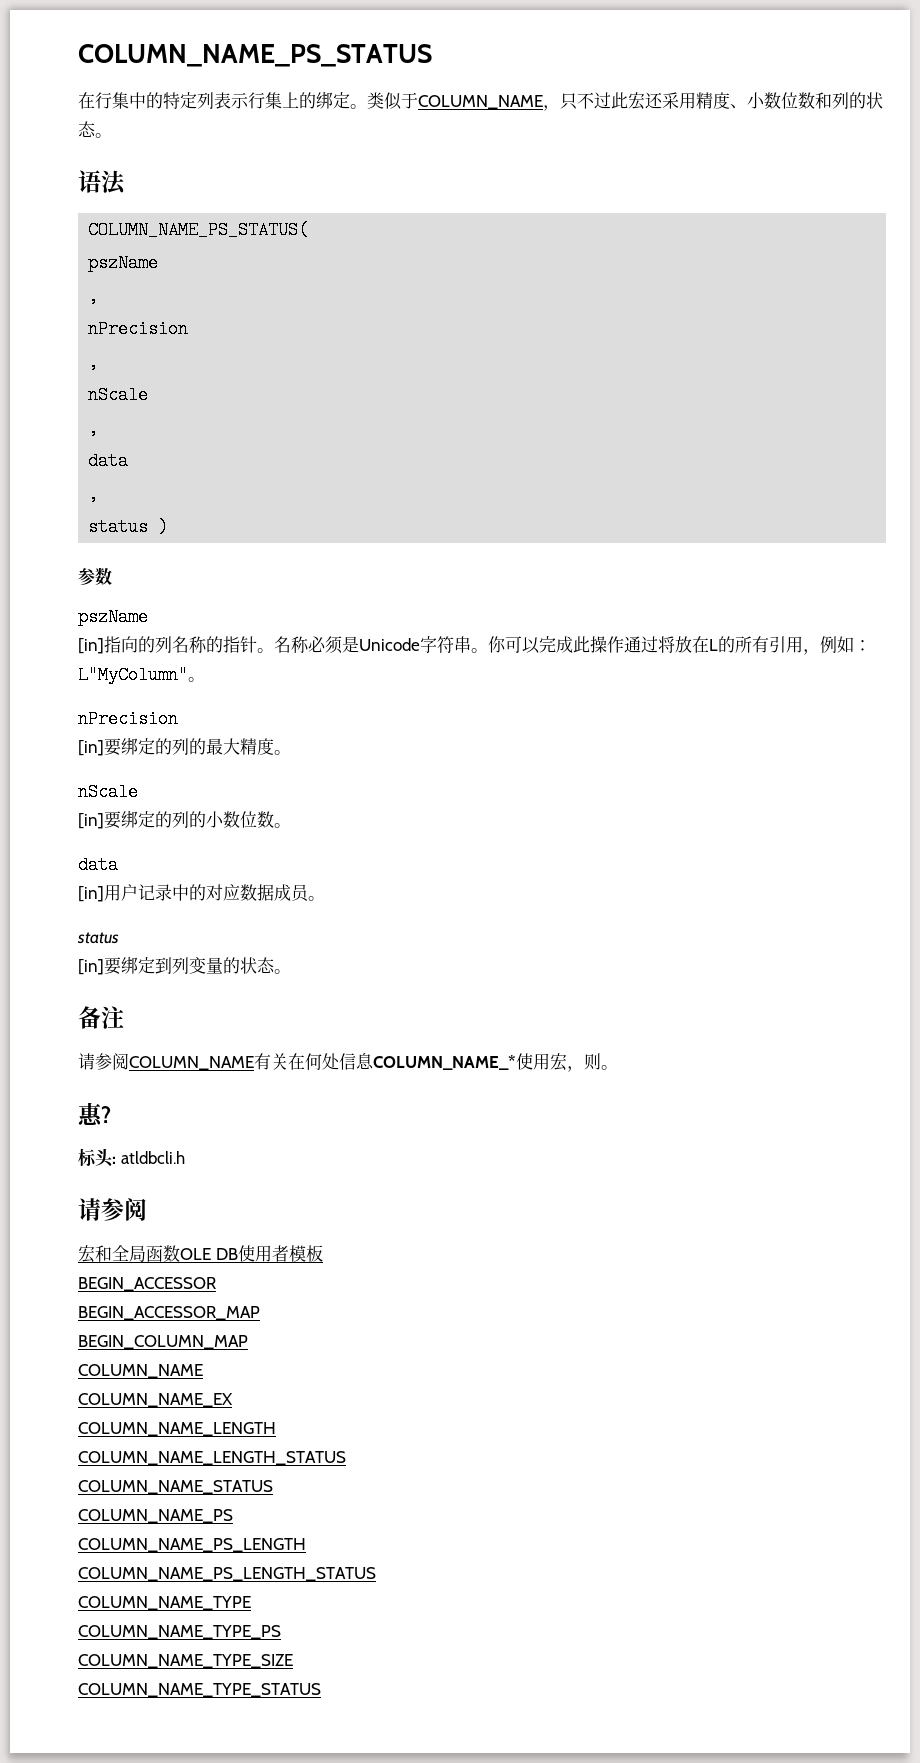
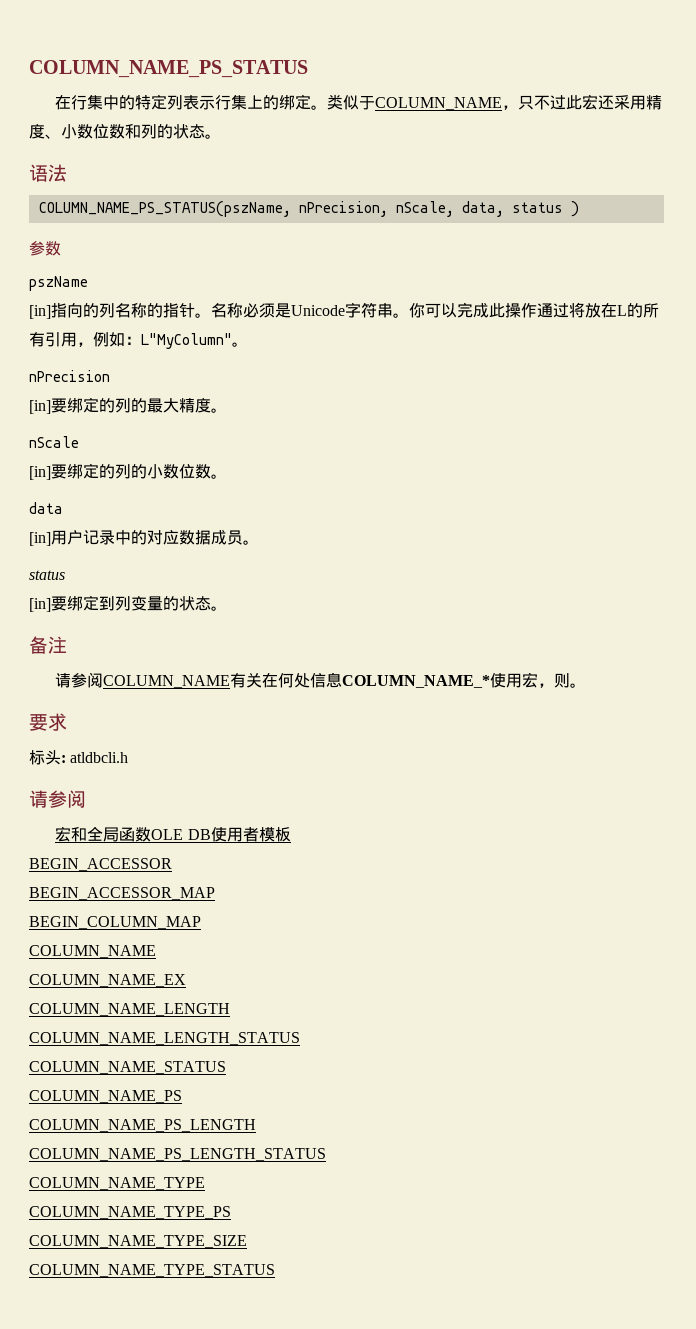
- COLUMN_NAME_PS_STATUS(
- pszName
- ,
- nPrecision
- ,
- nScale
- ,
- data
- ,
- status )
+ COLUMN_NAME_PS_STATUS(pszName, nPrecision, nScale, data, status )
- 惠?
+ 要求

